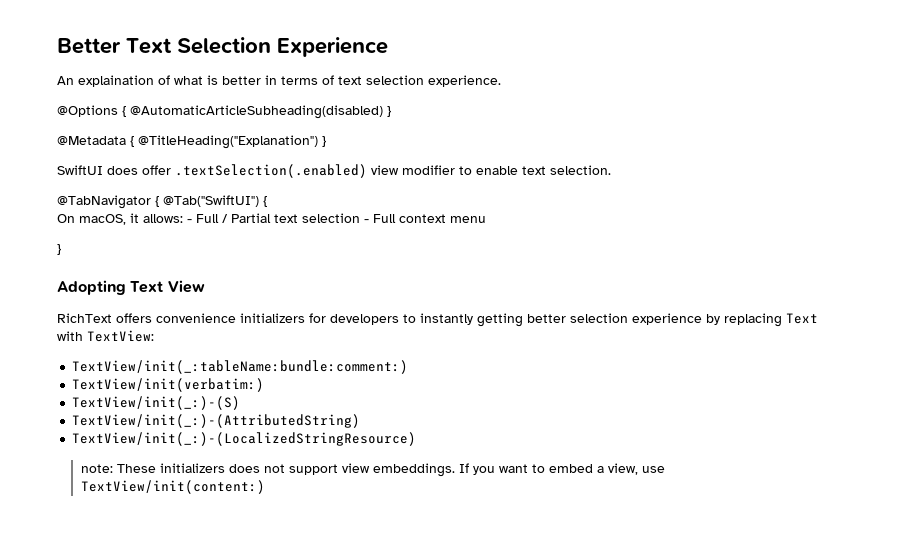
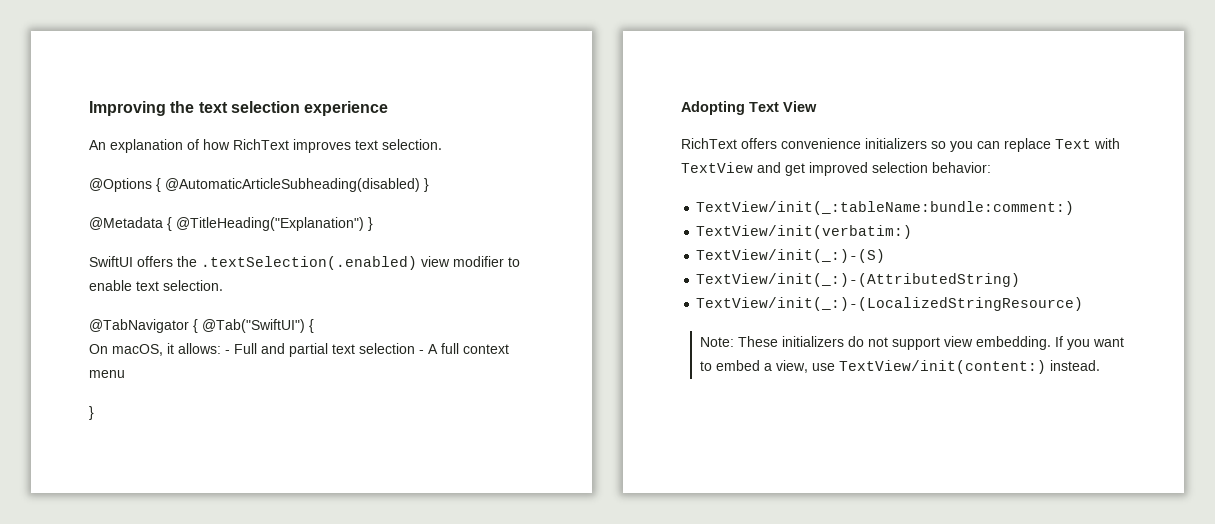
- Better Text Selection Experience
- An explaination of what is better in terms of text selection experience.
+ Improving the text selection experience
+ An explanation of how RichText improves text selection.
- SwiftUI does offer .textSelection(.enabled) view modifier to enable text selection.
+ SwiftUI offers the .textSelection(.enabled) view modifier to enable text selection.
- On macOS, it allows: - Full / Partial text selection - Full context menu
+ On macOS, it allows: - Full and partial text selection - A full context menu
- RichText offers convenience initializers for developers to instantly getting better selection experience by replacing Text with TextView:
+ RichText offers convenience initializers so you can replace Text with TextView and get improved selection behavior:
- note: These initializers does not support view embeddings.
+ Note: These initializers do not support view embedding.
- If you want to embed a view, use TextView/init(content:)
+ If you want to embed a view, use TextView/init(content:) instead.

